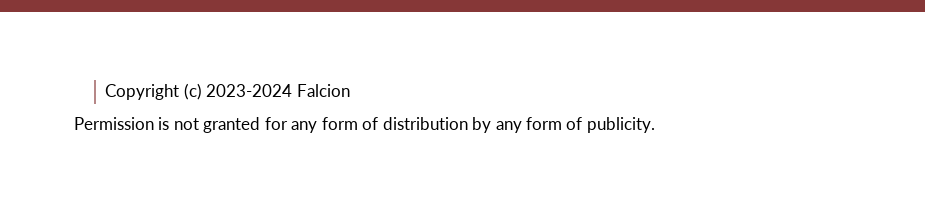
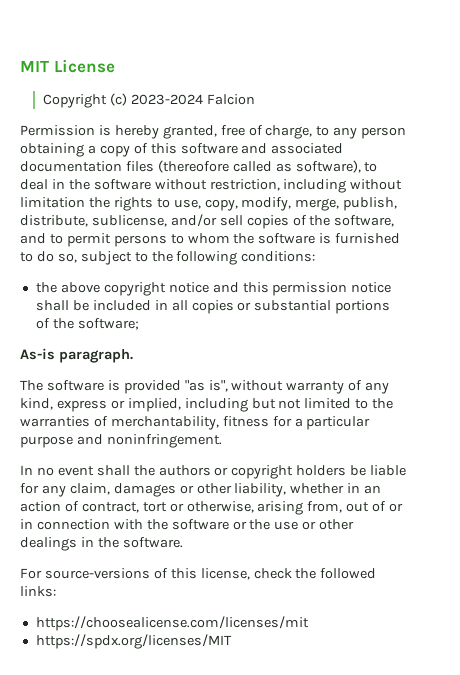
+ MIT License
- Permission is not granted for any form of distribution by any form of publicity.
+ Permission is hereby granted, free of charge, to any person obtaining a copy of this software and associated documentation files (thereofore called as software), to deal in the software without restriction, including without limitation the rights to use, copy, modify, merge, publish, distribute, sublicense, and/or sell copies of the software, and to permit persons to whom the software is furnished to do so, subject to the following conditions:
+ the above copyright notice and this permission notice shall be included in all copies or substantial portions of the software;
+ As-is paragraph.
+ The software is provided "as is", without warranty of any kind, express or implied, including but not limited to the warranties of merchantability, fitness for a particular purpose and noninfringement.
+ In no event shall the authors or copyright holders be liable for any claim, damages or other liability, whether in an action of contract, tort or otherwise, arising from, out of or in connection with the software or the use or other dealings in the software.
+ For source-versions of this license, check the followed links:
+ https://choosealicense.com/licenses/mit
+ https://spdx.org/licenses/MIT

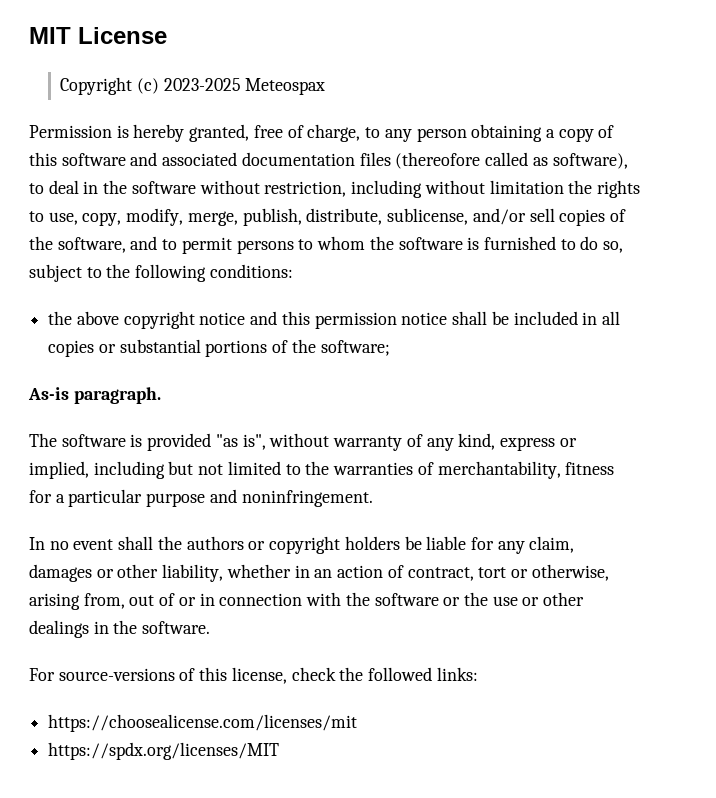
- Copyright (c) 2023-2024 Falcion
+ Copyright (c) 2023-2025 Meteospax

